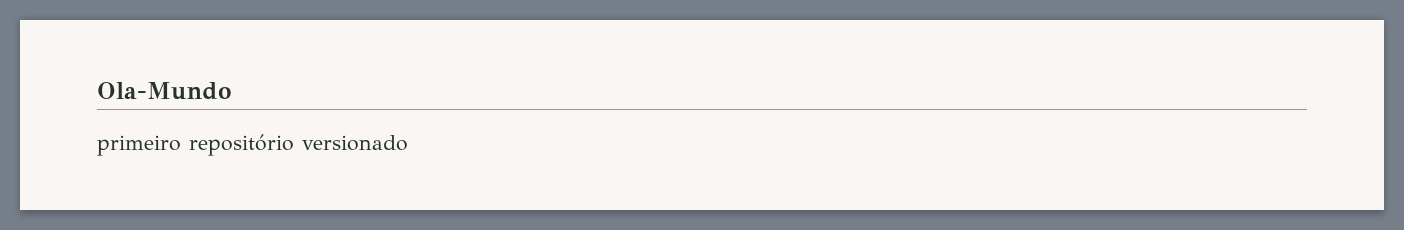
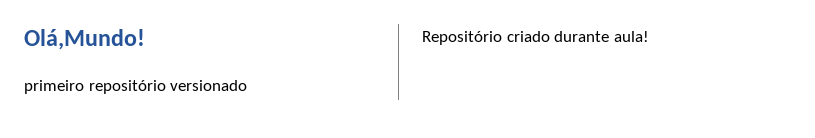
- Ola-Mundo
+ Olá,Mundo!
+ Repositório criado durante aula!

